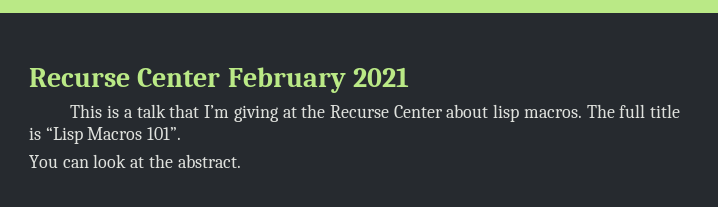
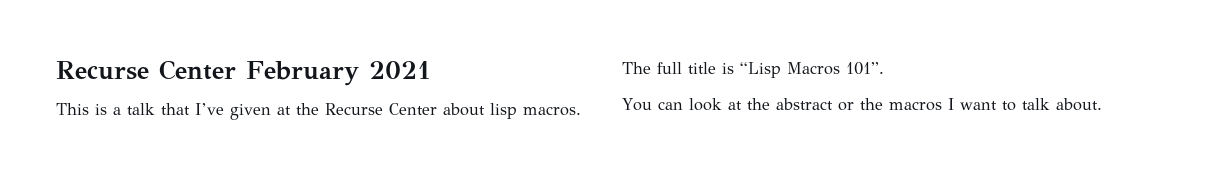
- This is a talk that I’m giving at the Recurse Center about lisp macros.
+ This is a talk that I’ve given at the Recurse Center about lisp macros.
- You can look at the abstract.
+ You can look at the abstract or the macros I want to talk about.

